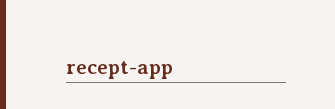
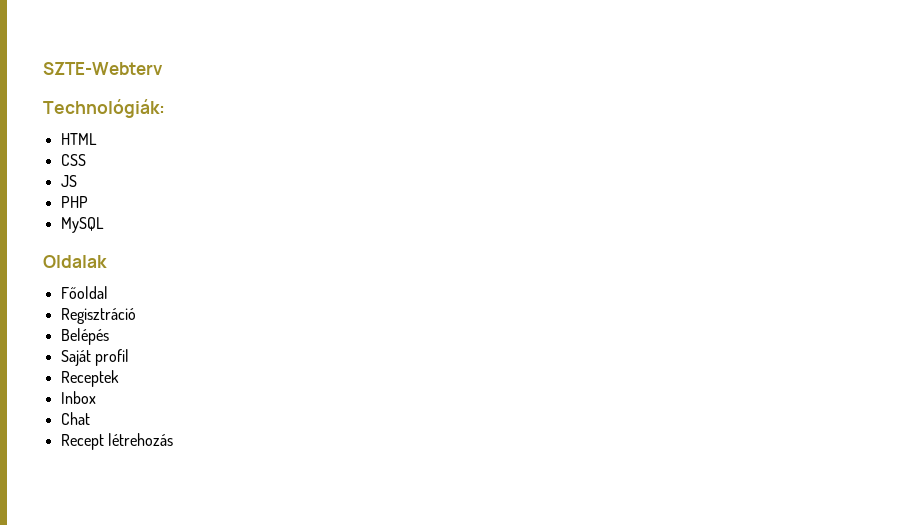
- recept-app
+ SZTE-Webterv
+ Technológiák:
+ HTML
+ CSS
+ JS
+ PHP
+ MySQL
+ Oldalak
+ Főoldal
+ Regisztráció
+ Belépés
+ Saját profil
+ Receptek
+ Inbox
+ Chat
+ Recept létrehozás

